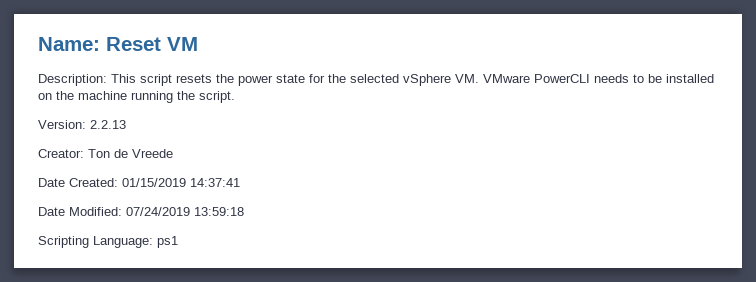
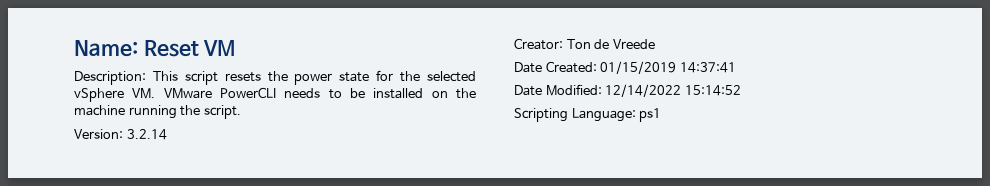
- Version: 2.2.13
+ Version: 3.2.14
- Date Modified: 07/24/2019 13:59:18
+ Date Modified: 12/14/2022 15:14:52

